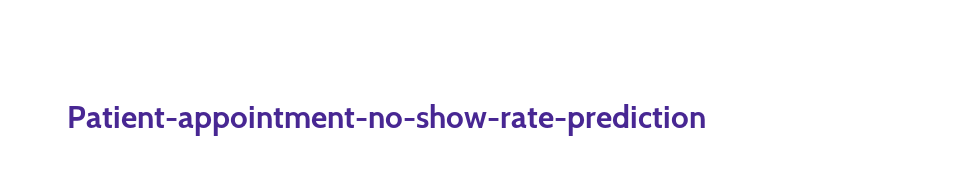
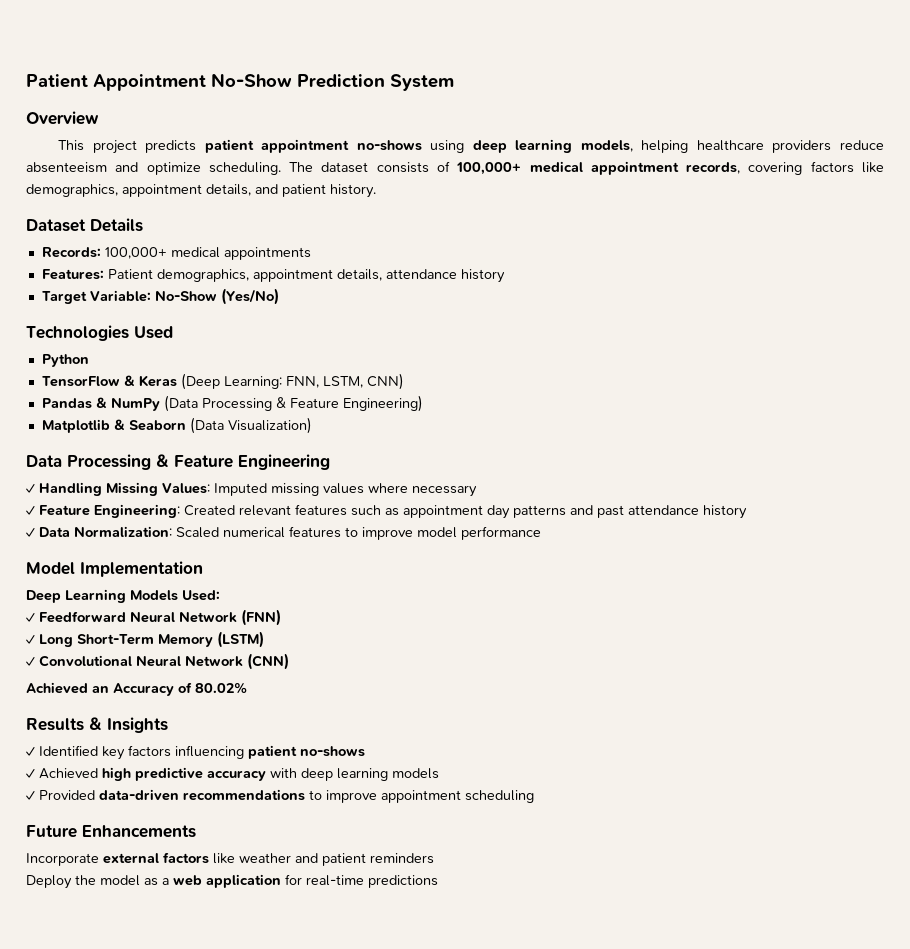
- Patient-appointment-no-show-rate-prediction
+ Patient Appointment No-Show Prediction System
+ Overview
+ This project predicts patient appointment no-shows using deep learning models, helping healthcare providers reduce absenteeism and optimize scheduling. The dataset consists of 100,000+ medical appointment records, covering factors like demographics, appointment details, and patient history.
+ Dataset Details
+ Records: 100,000+ medical appointments
+ Features: Patient demographics, appointment details, attendance history
+ Target Variable: No-Show (Yes/No)
+ Technologies Used
+ Python
+ TensorFlow & Keras (Deep Learning: FNN, LSTM, CNN)
+ Pandas & NumPy (Data Processing & Feature Engineering)
+ Matplotlib & Seaborn (Data Visualization)
+ Data Processing & Feature Engineering
+ ✓ Handling Missing Values: Imputed missing values where necessary
+ ✓ Feature Engineering: Created relevant features such as appointment day patterns and past attendance history
+ ✓ Data Normalization: Scaled numerical features to improve model performance
+ Model Implementation
+ Deep Learning Models Used:
+ ✓ Feedforward Neural Network (FNN)
+ ✓ Long Short-Term Memory (LSTM)
+ ✓ Convolutional Neural Network (CNN)
+ Achieved an Accuracy of 80.02%
+ Results & Insights
+ ✓ Identified key factors influencing patient no-shows
+ ✓ Achieved high predictive accuracy with deep learning models
+ ✓ Provided data-driven recommendations to improve appointment scheduling
+ Future Enhancements
+ Incorporate external factors like weather and patient reminders
+ Deploy the model as a web application for real-time predictions

